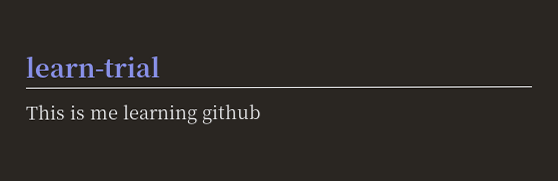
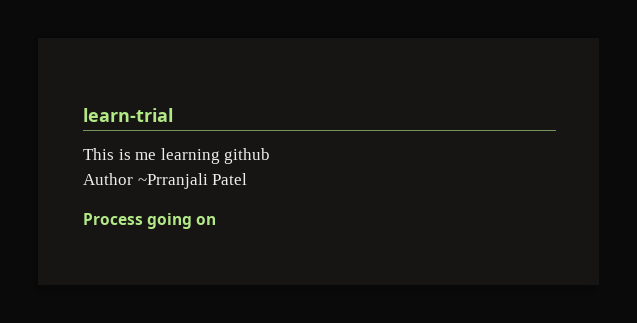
+ Author ~Prranjali Patel
+ Process going on

